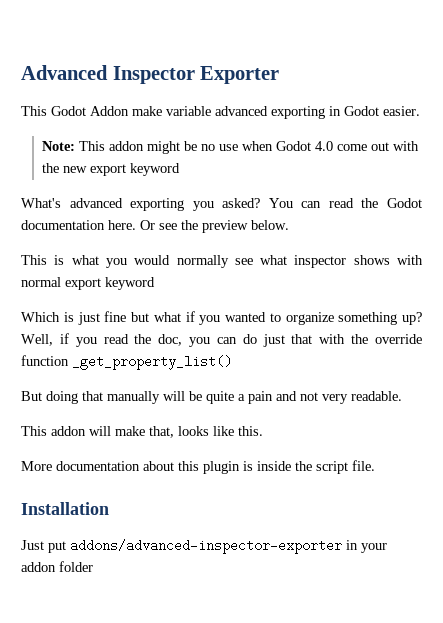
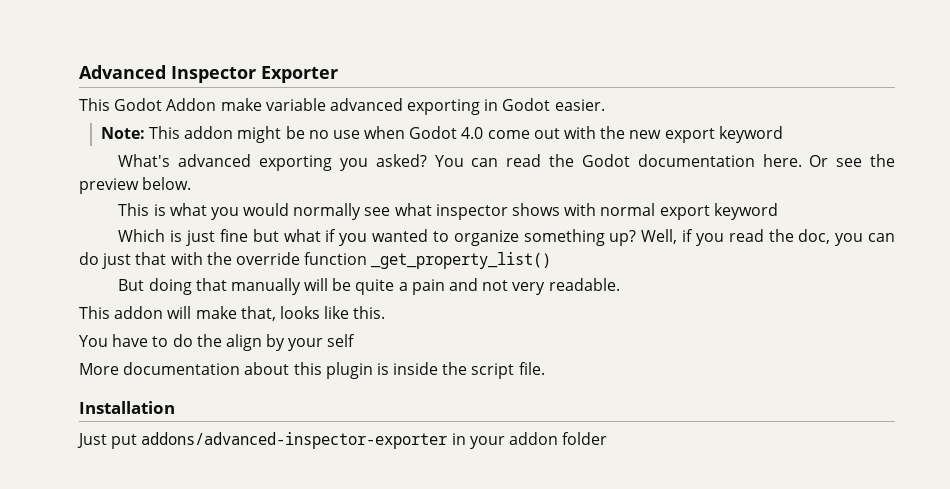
+ You have to do the align by your self

